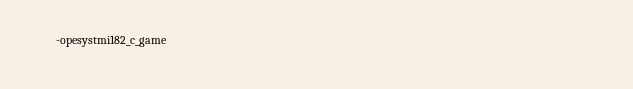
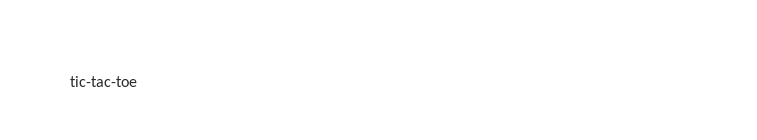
- -opesystmi182_c_game
+ tic-tac-toe

